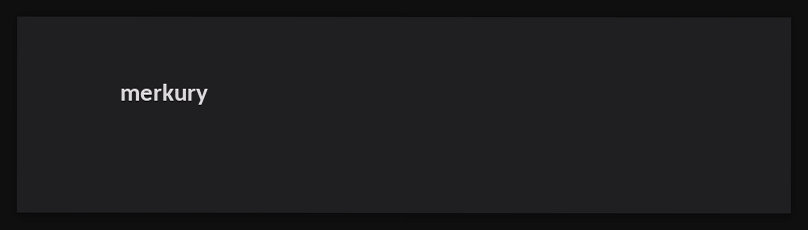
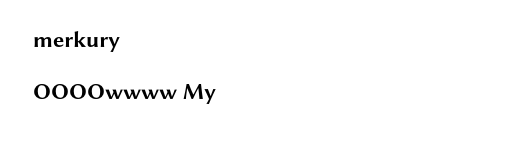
+ OOOOwwww My

